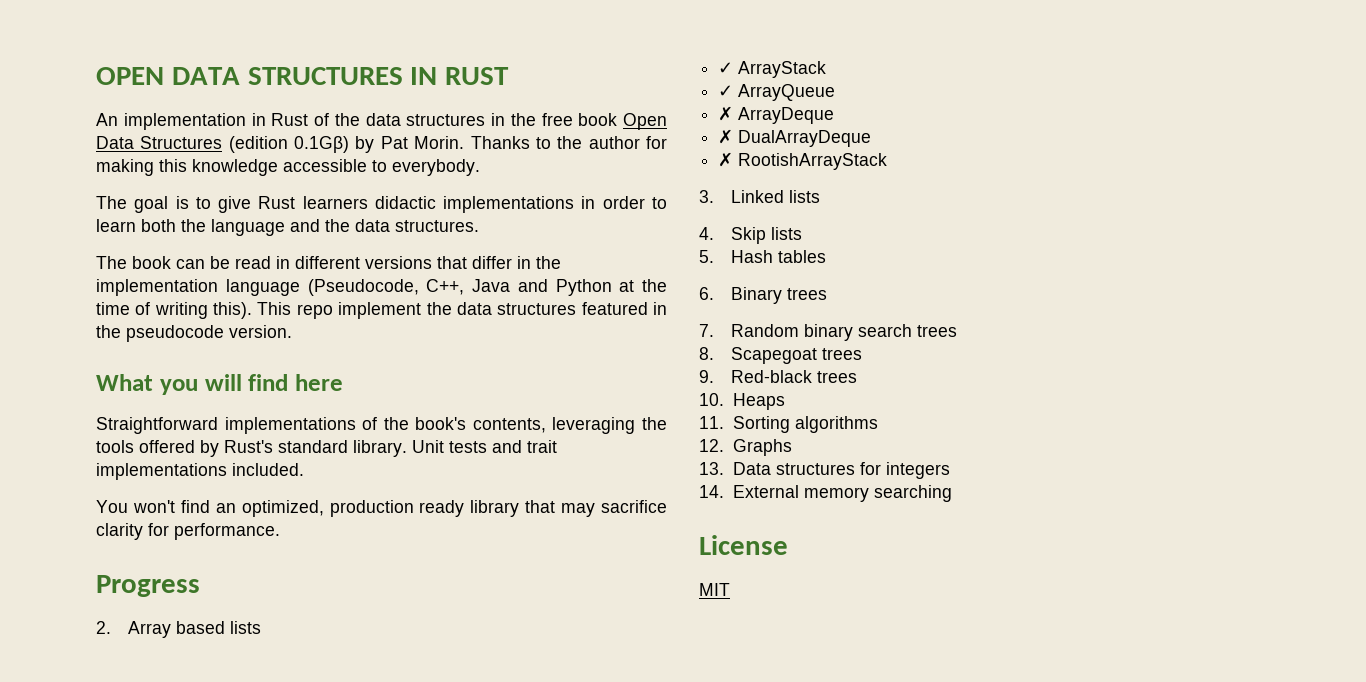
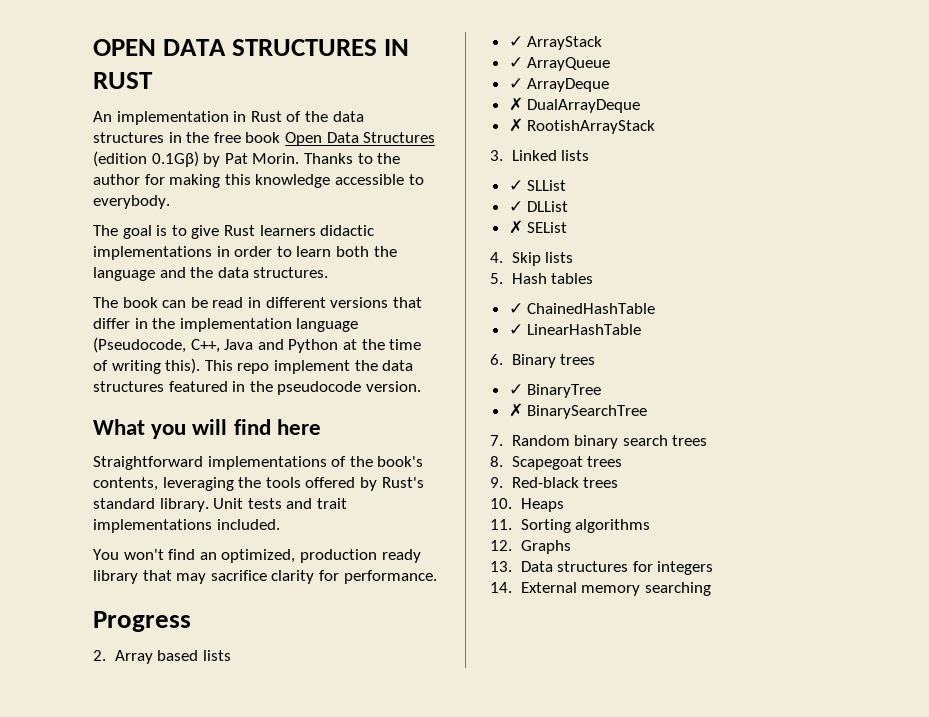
- ✗ ArrayDeque
+ ✓ ArrayDeque
+ ✓ SLList
+ ✓ DLList
+ ✗ SEList
+ ✓ ChainedHashTable
+ ✓ LinearHashTable
+ ✓ BinaryTree
+ ✗ BinarySearchTree
- License
- MIT

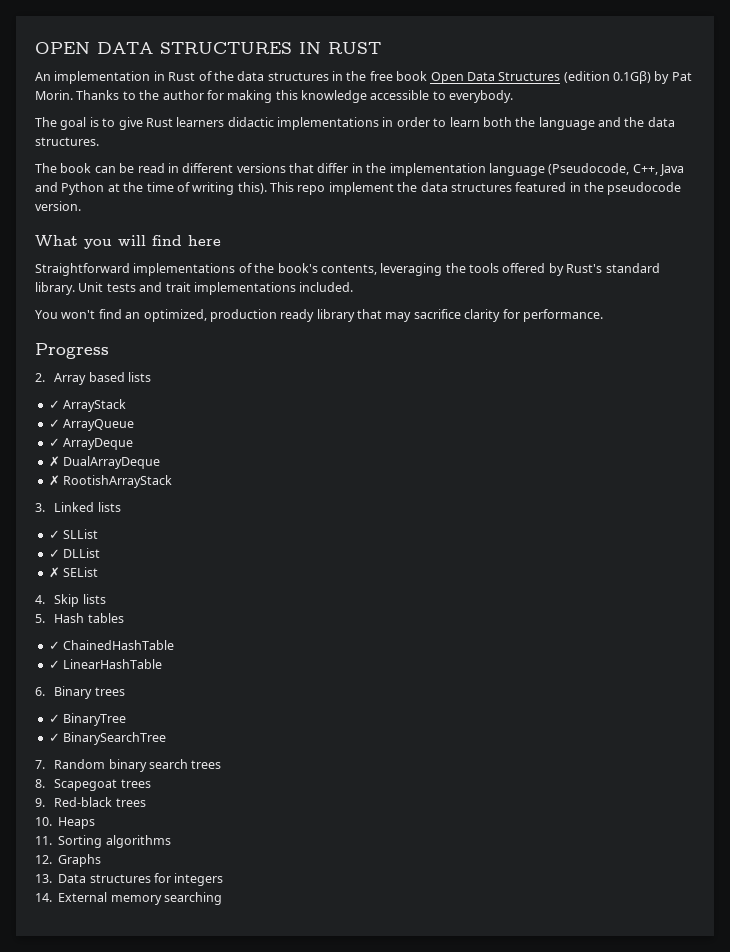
- ✗ BinarySearchTree
+ ✓ BinarySearchTree

